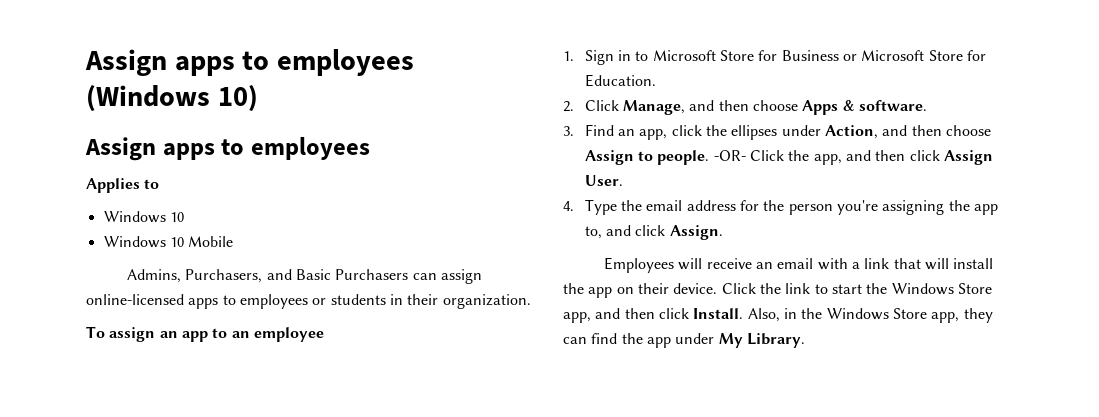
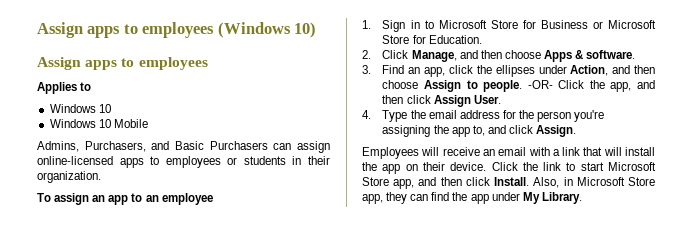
- Click the link to start the Windows Store app, and then click Install.
+ Click the link to start Microsoft Store app, and then click Install.
- Also, in the Windows Store app, they can find the app under My Library.
+ Also, in Microsoft Store app, they can find the app under My Library.

